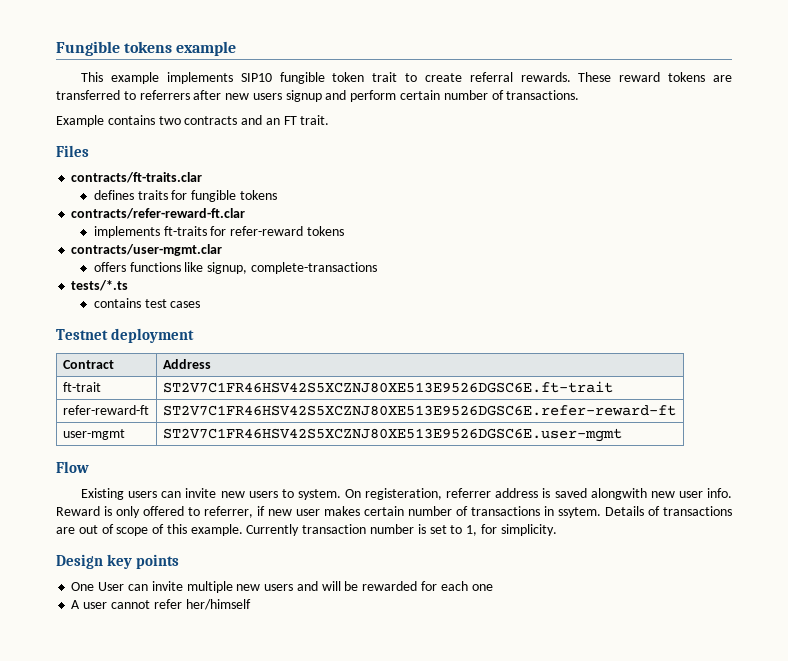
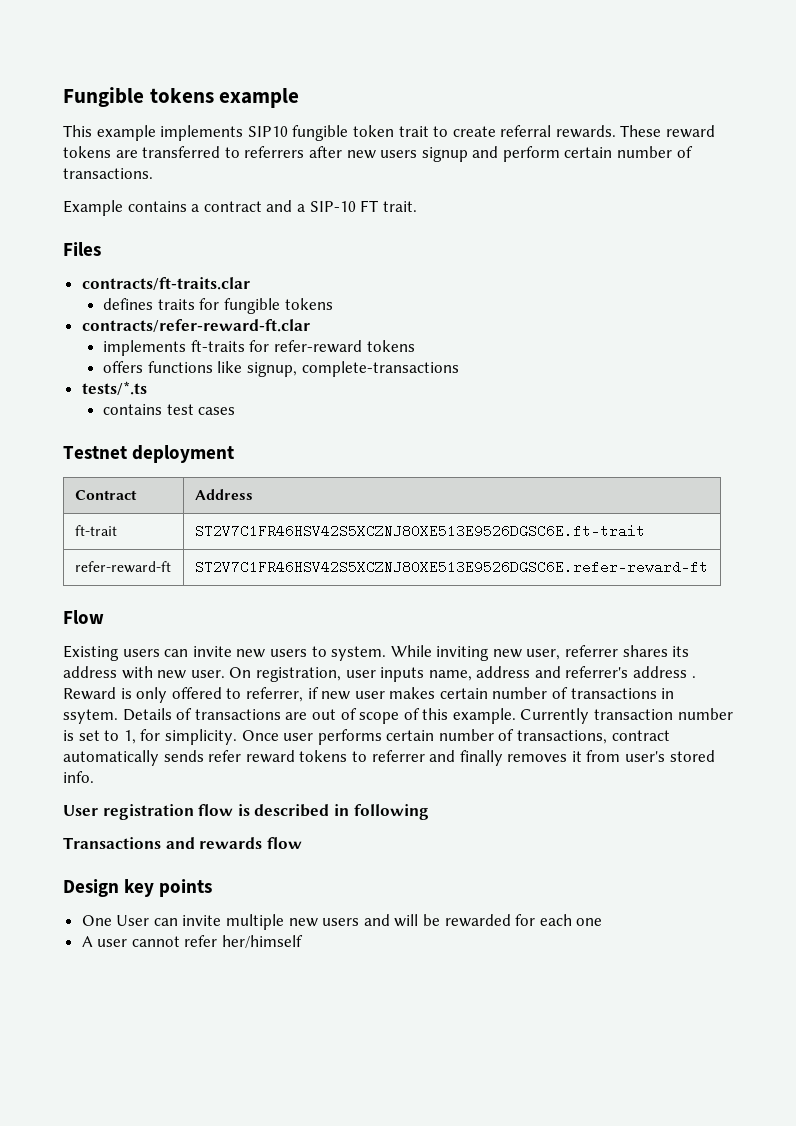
- Example contains two contracts and an FT trait.
+ Example contains a contract and a SIP-10 FT trait.
- contracts/user-mgmt.clar
- user-mgmt | ST2V7C1FR46HSV42S5XCZNJ80XE513E9526DGSC6E.user-mgmt
- On registeration, referrer address is saved alongwith new user info.
+ While inviting new user, referrer shares its address with new user. On registration, user inputs name, address and referrer's address .
+ Once user performs certain number of transactions, contract automatically sends refer reward tokens to referrer and finally removes it from user's stored info.
+ User registration flow is described in following
+ Transactions and rewards flow

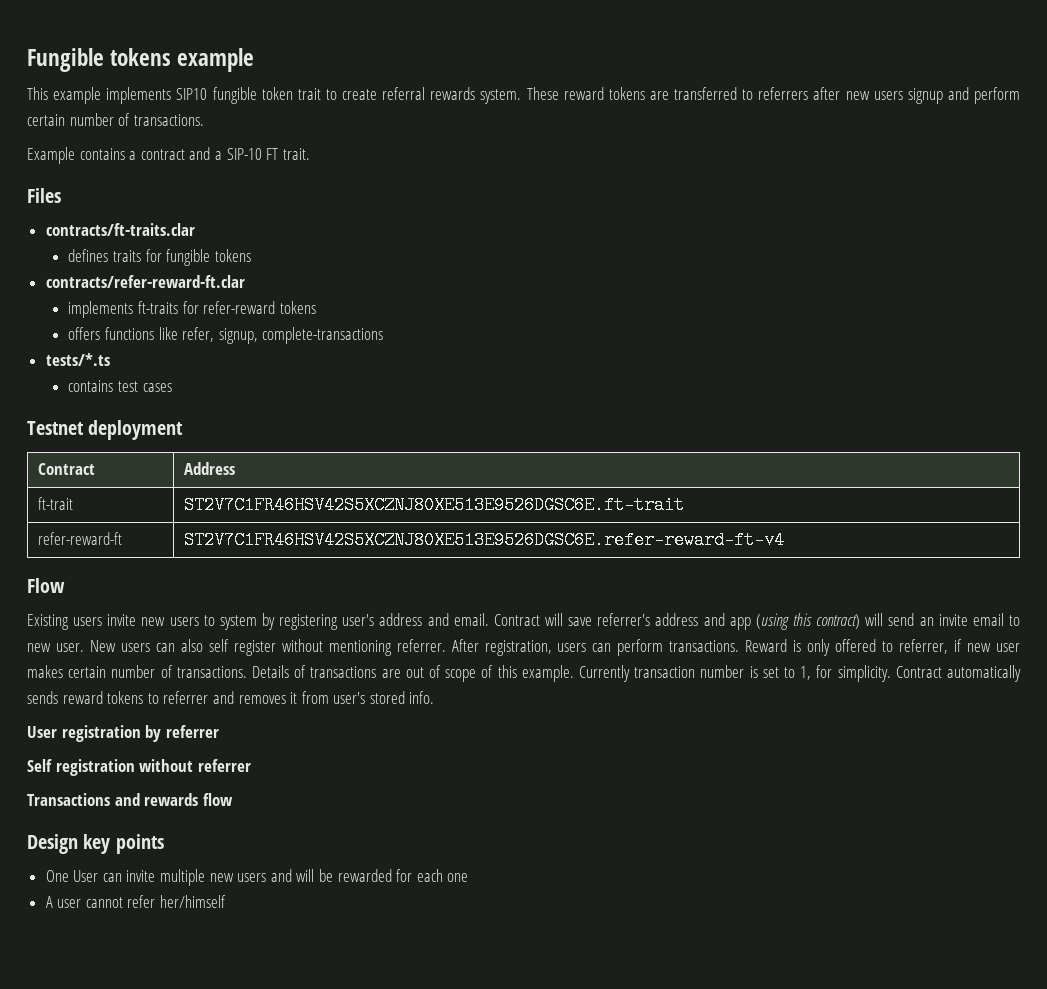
- This example implements SIP10 fungible token trait to create referral rewards.
+ This example implements SIP10 fungible token trait to create referral rewards system.
- offers functions like signup, complete-transactions
+ offers functions like refer, signup, complete-transactions
- refer-reward-ft | ST2V7C1FR46HSV42S5XCZNJ80XE513E9526DGSC6E.refer-reward-ft
+ refer-reward-ft | ST2V7C1FR46HSV42S5XCZNJ80XE513E9526DGSC6E.refer-reward-ft-v4
- Existing users can invite new users to system. While inviting new user, referrer shares its address with new user. On registration, user inputs name, address and referrer's address .
+ Existing users invite new users to system by registering user's address and email. Contract will save referrer's address and app (using this contract) will send an invite email to new user. New users can also self register without mentioning referrer. After registration, users can perform transactions.
- Reward is only offered to referrer, if new user makes certain number of transactions in ssytem.
+ Reward is only offered to referrer, if new user makes certain number of transactions.
- Once user performs certain number of transactions, contract automatically sends refer reward tokens to referrer and finally removes it from user's stored info.
+ Contract automatically sends reward tokens to referrer and removes it from user's stored info.
- User registration flow is described in following
+ User registration by referrer
+ Self registration without referrer

